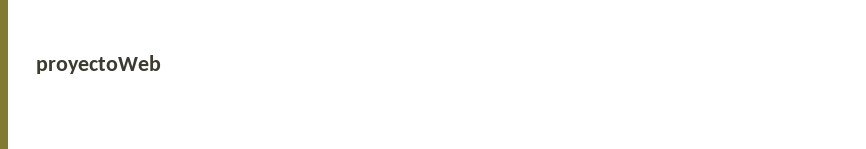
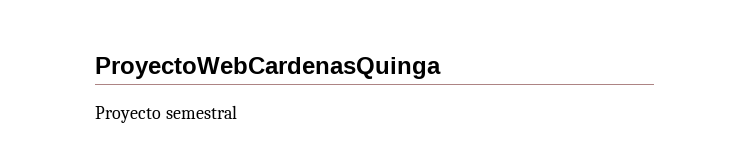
- proyectoWeb
+ ProyectoWebCardenasQuinga
+ Proyecto semestral

